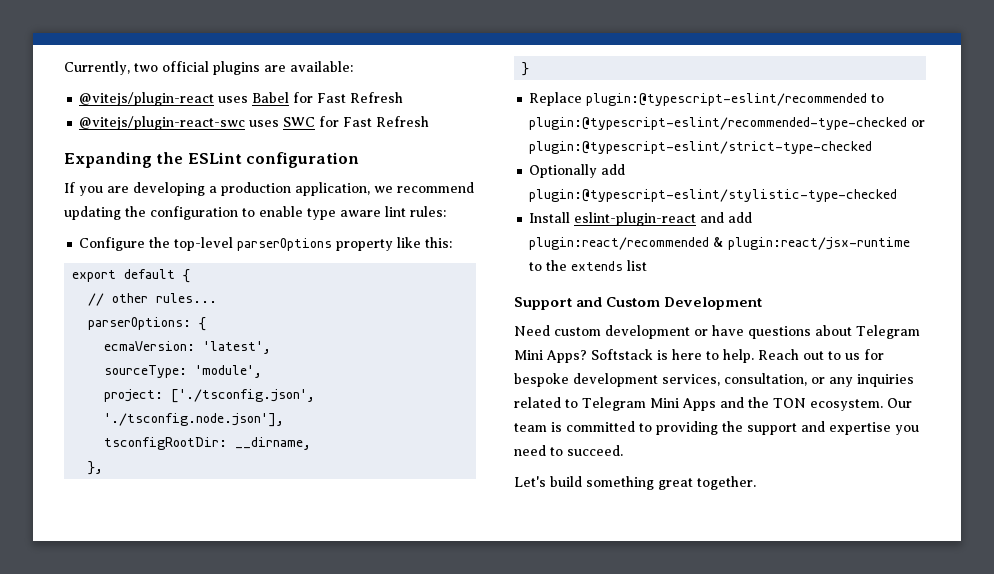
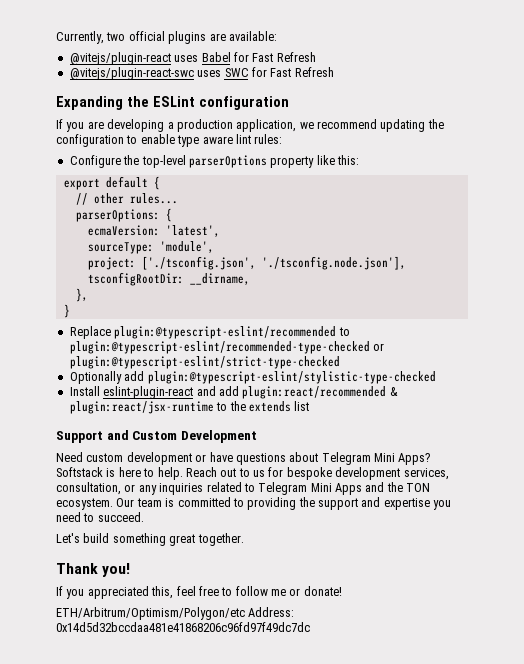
+ Thank you!
+ If you appreciated this, feel free to follow me or donate!
+ ETH/Arbitrum/Optimism/Polygon/etc Address: 0x14d5d32bccdaa481e41868206c96fd97f49dc7dc

